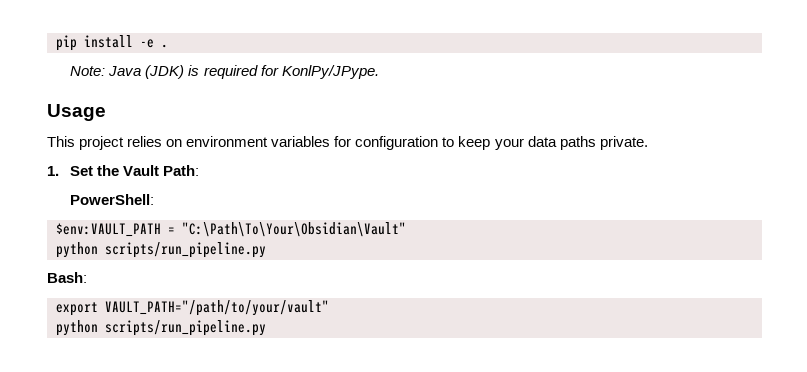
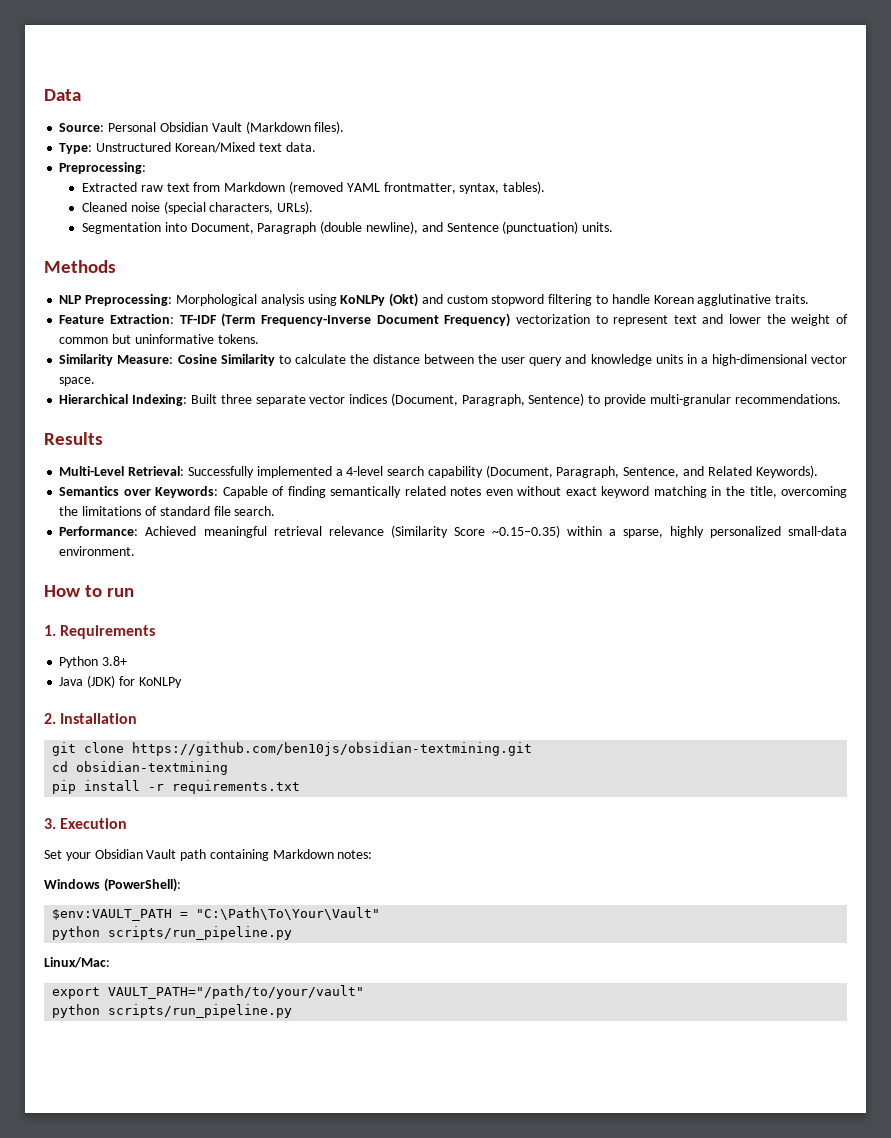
- pip install -e .
- Note: Java (JDK) is required for KonlPy/JPype.
- Usage
- This project relies on environment variables for configuration to keep your data paths private.
- 1. Set the Vault Path:
- PowerShell:
+ Data
+ Source: Personal Obsidian Vault (Markdown files).
+ Type: Unstructured Korean/Mixed text data.
+ Preprocessing:
+ Extracted raw text from Markdown (removed YAML frontmatter, syntax, tables).
+ Cleaned noise (special characters, URLs).
+ Segmentation into Document, Paragraph (double newline), and Sentence (punctuation) units.
+ Methods
+ NLP Preprocessing: Morphological analysis using KoNLPy (Okt) and custom stopword filtering to handle Korean agglutinative traits.
+ Feature Extraction: TF-IDF (Term Frequency-Inverse Document Frequency) vectorization to represent text and lower the weight of common but uninformative tokens.
+ Similarity Measure: Cosine Similarity to calculate the distance between the user query and knowledge units in a high-dimensional vector space.
+ Hierarchical Indexing: Built three separate vector indices (Document, Paragraph, Sentence) to provide multi-granular recommendations.
+ Results
+ Multi-Level Retrieval: Successfully implemented a 4-level search capability (Document, Paragraph, Sentence, and Related Keywords).
+ Semantics over Keywords: Capable of finding semantically related notes even without exact keyword matching in the title, overcoming the limitations of standard file search.
+ Performance: Achieved meaningful retrieval relevance (Similarity Score ~0.15–0.35) within a sparse, highly personalized small-data environment.
+ How to run
+ 1. Requirements
+ Python 3.8+
+ Java (JDK) for KoNLPy
+ 2. Installation
+ git clone https://github.com/ben10js/obsidian-textmining.git
+ cd obsidian-textmining
+ pip install -r requirements.txt
+ 3. Execution
+ Set your Obsidian Vault path containing Markdown notes:
+ Windows (PowerShell):
- $env:VAULT_PATH = "C:\Path\To\Your\Obsidian\Vault"
+ $env:VAULT_PATH = "C:\Path\To\Your\Vault"
- Bash:
+ Linux/Mac:

